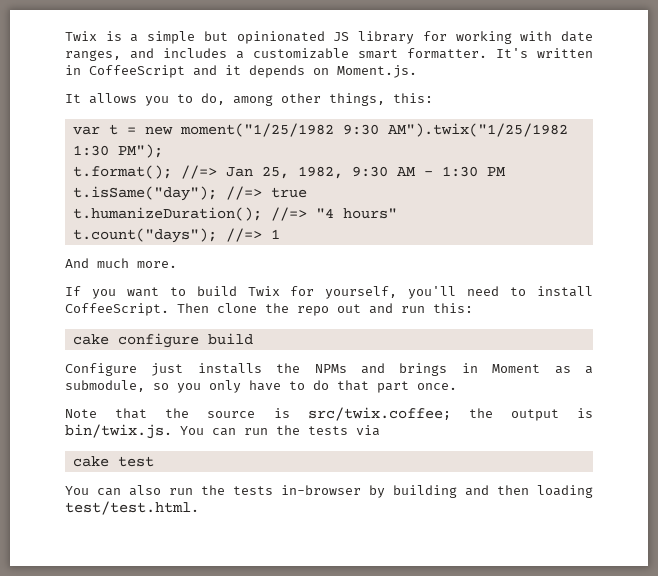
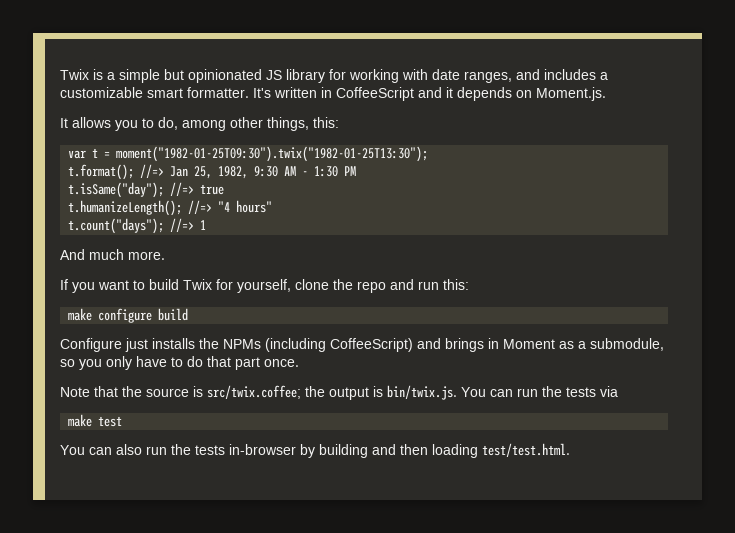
- var t = new moment("1/25/1982 9:30 AM").twix("1/25/1982 1:30 PM");
+ var t = moment("1982-01-25T09:30").twix("1982-01-25T13:30");
- t.humanizeDuration(); //=> "4 hours"
+ t.humanizeLength(); //=> "4 hours"
- If you want to build Twix for yourself, you'll need to install CoffeeScript. Then clone the repo out and run this:
+ If you want to build Twix for yourself, clone the repo and run this:
- cake configure build
+ make configure build
- Configure just installs the NPMs and brings in Moment as a submodule, so you only have to do that part once.
+ Configure just installs the NPMs (including CoffeeScript) and brings in Moment as a submodule, so you only have to do that part once.
- cake test
+ make test

